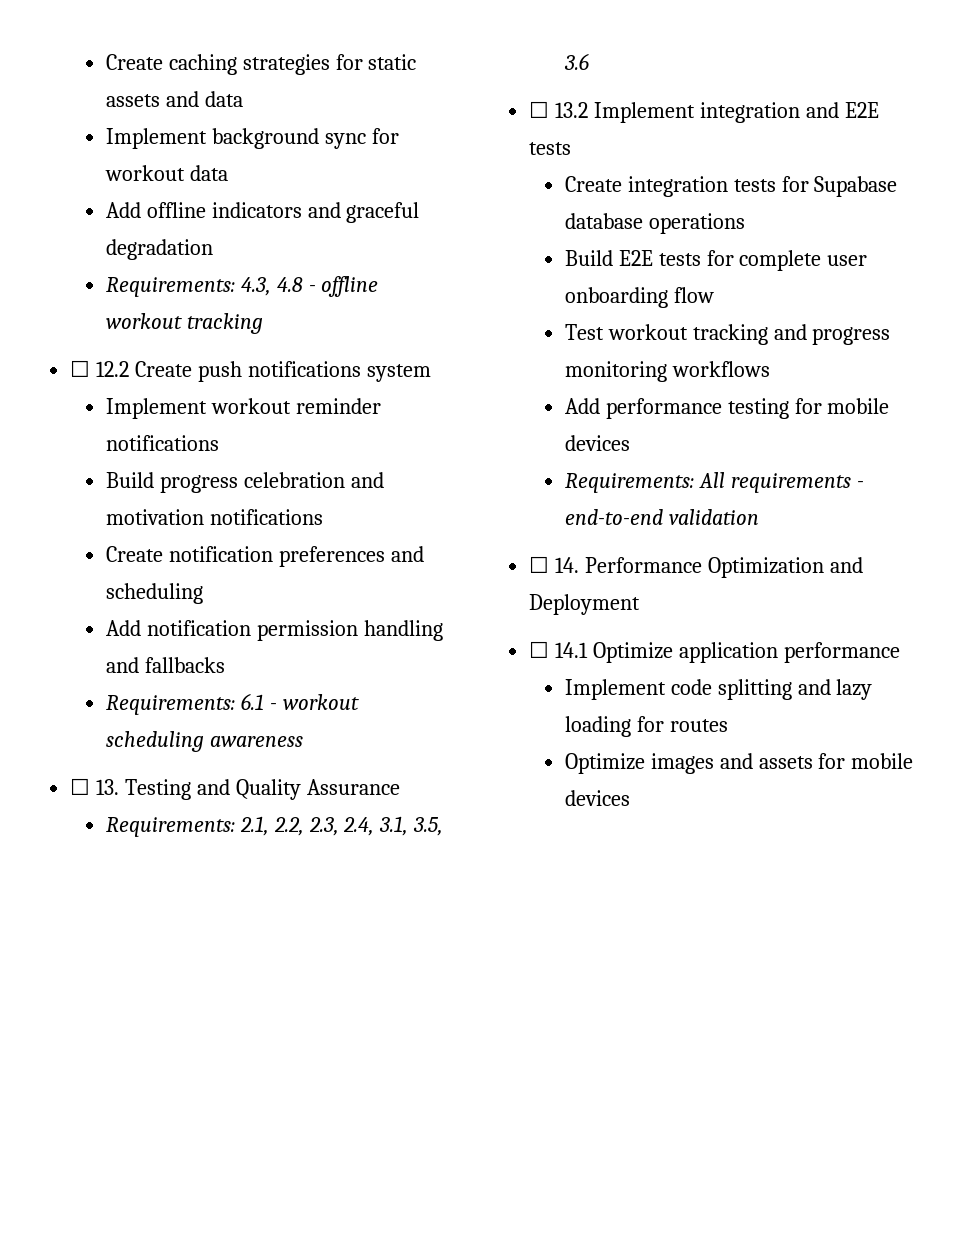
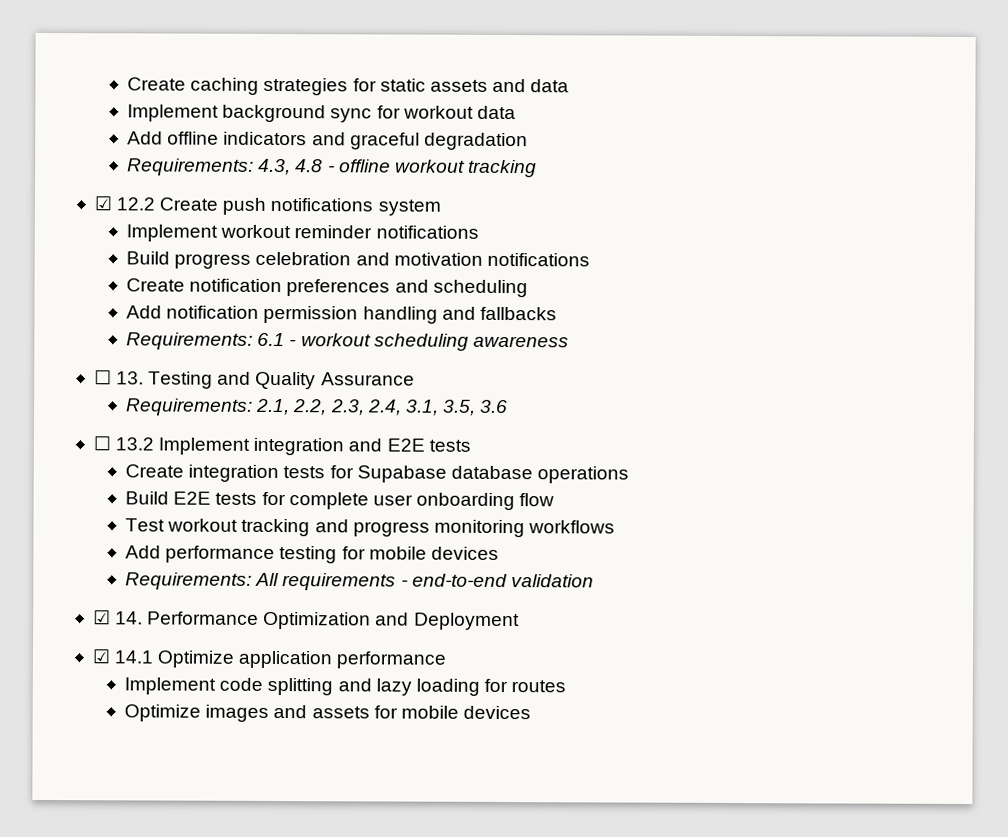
- ☐ 12.2 Create push notifications system
+ ☑ 12.2 Create push notifications system
- ☐ 14. Performance Optimization and Deployment
+ ☑ 14. Performance Optimization and Deployment
- ☐ 14.1 Optimize application performance
+ ☑ 14.1 Optimize application performance

